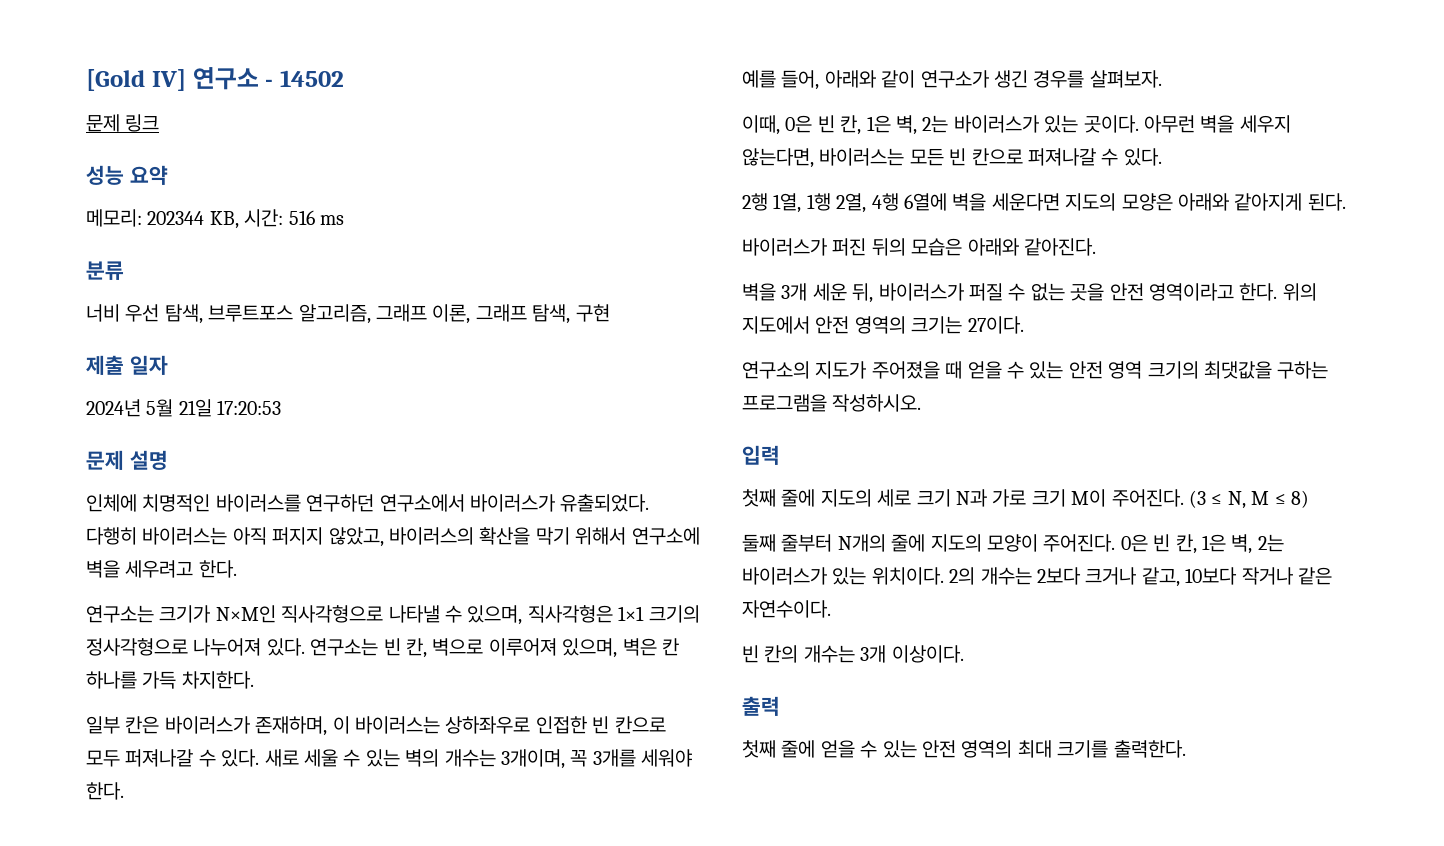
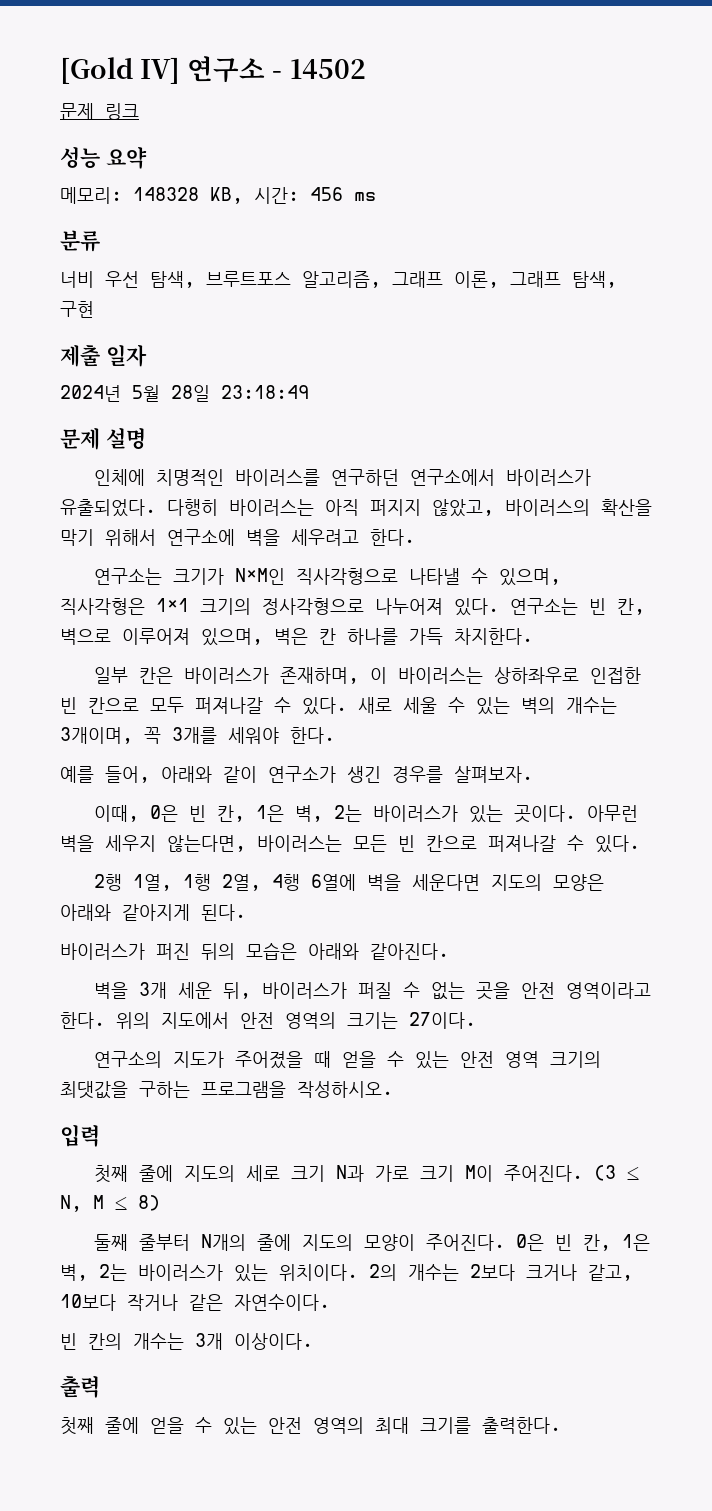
- 메모리: 202344 KB, 시간: 516 ms
+ 메모리: 148328 KB, 시간: 456 ms
- 2024년 5월 21일 17:20:53
+ 2024년 5월 28일 23:18:49

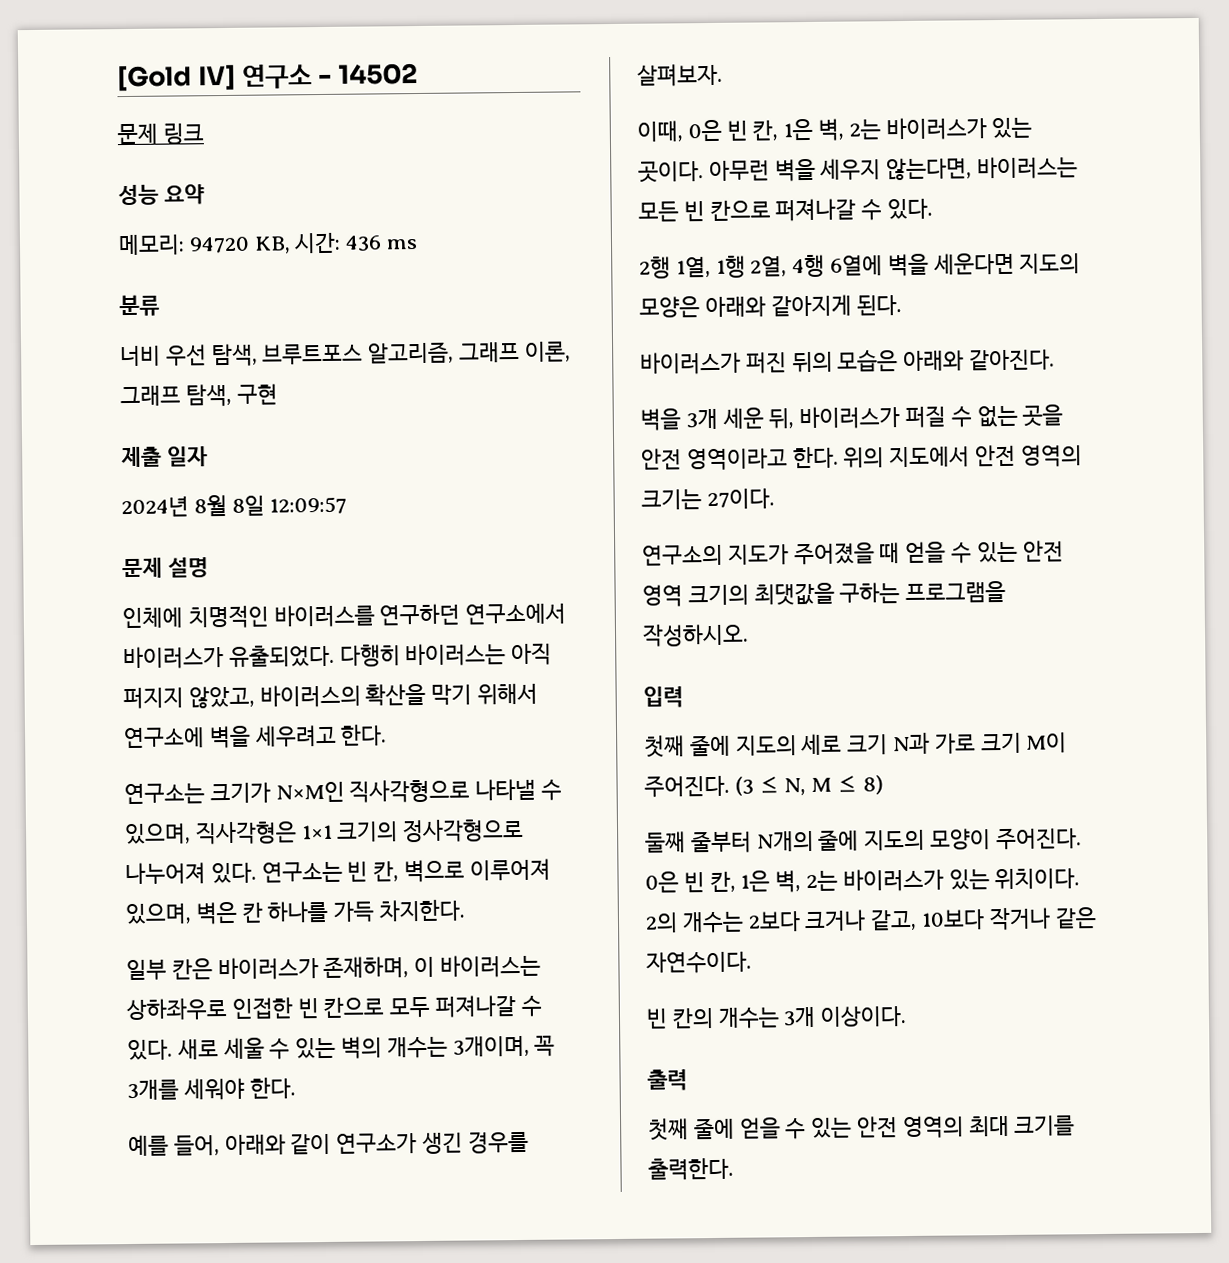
- 메모리: 148328 KB, 시간: 456 ms
+ 메모리: 94720 KB, 시간: 436 ms
- 2024년 5월 28일 23:18:49
+ 2024년 8월 8일 12:09:57

